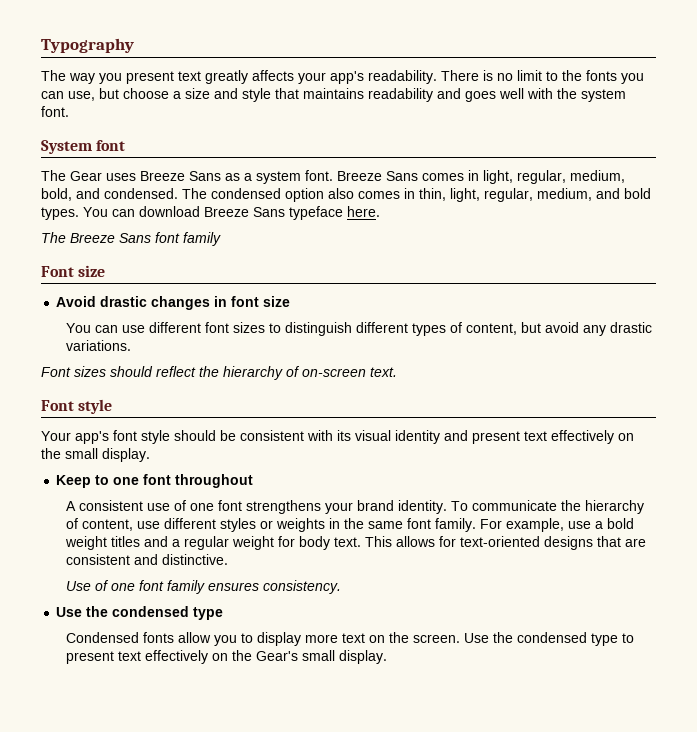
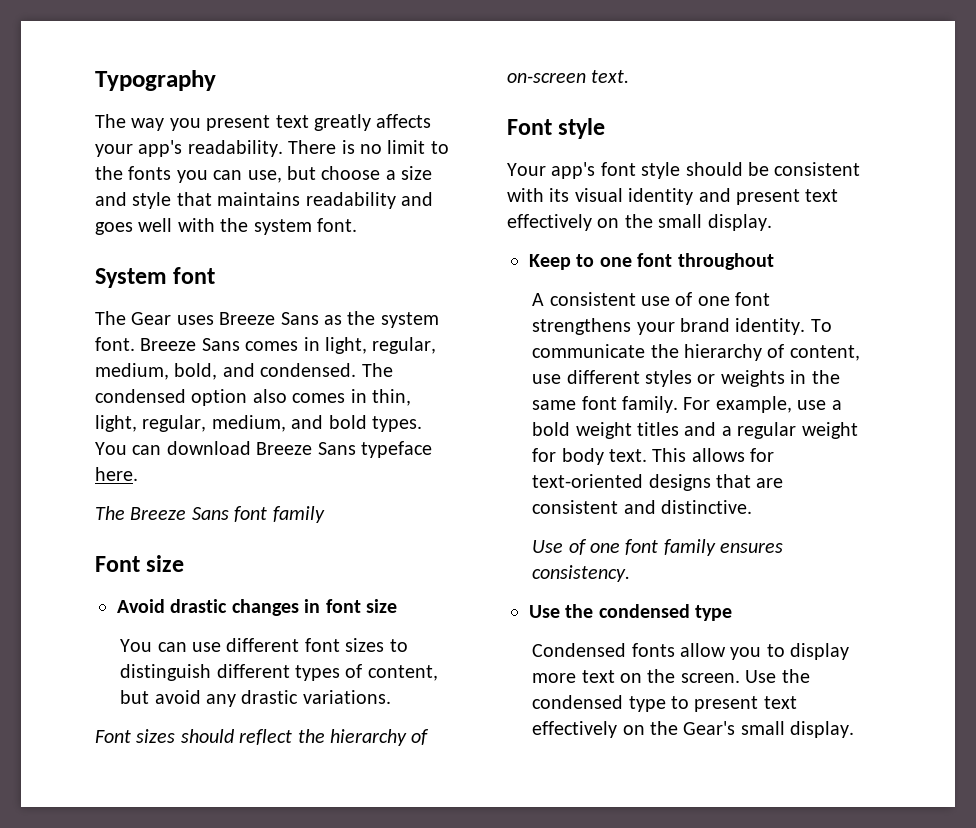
- The Gear uses Breeze Sans as a system font.
+ The Gear uses Breeze Sans as the system font.

